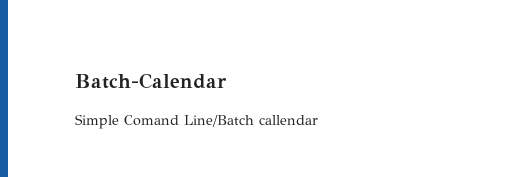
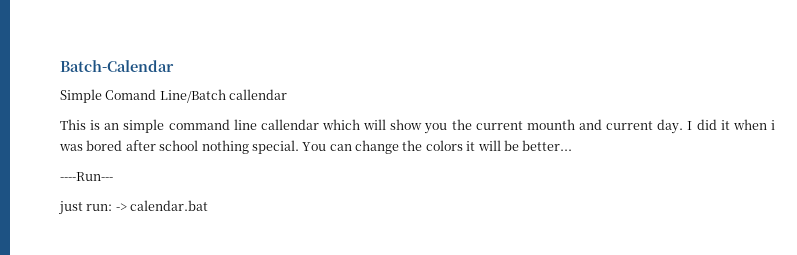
+ This is an simple command line callendar which will show you the current mounth and current day. I did it when i was bored after school nothing special. You can change the colors it will be better...
+ ----Run---
+ just run: -> calendar.bat

